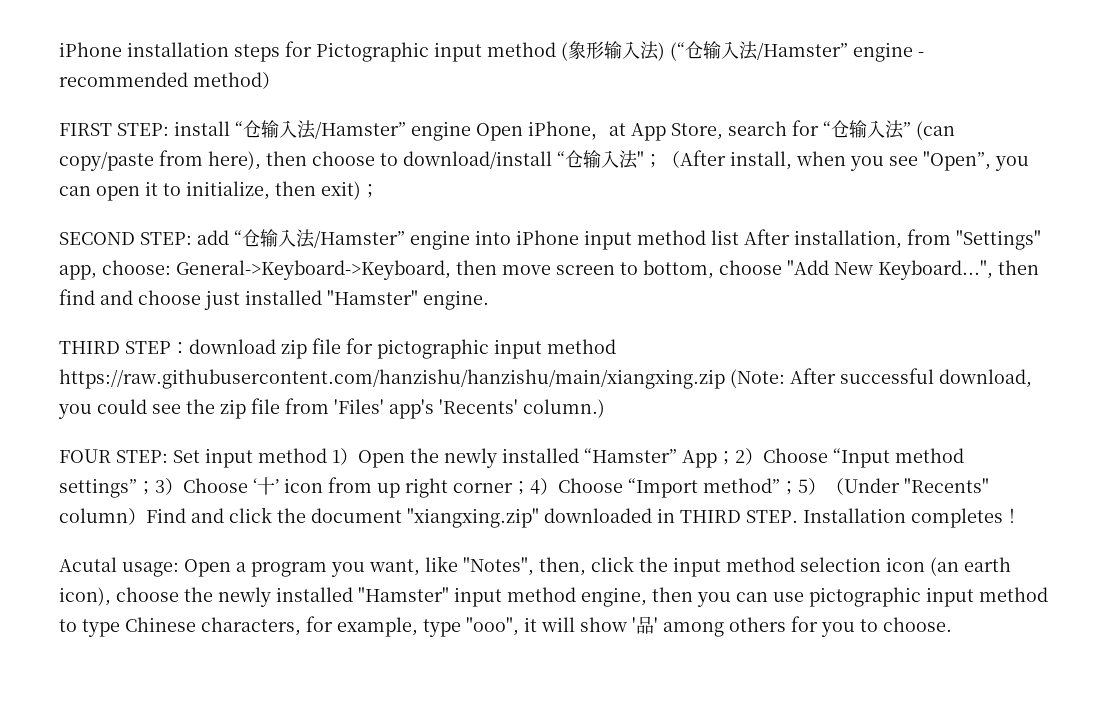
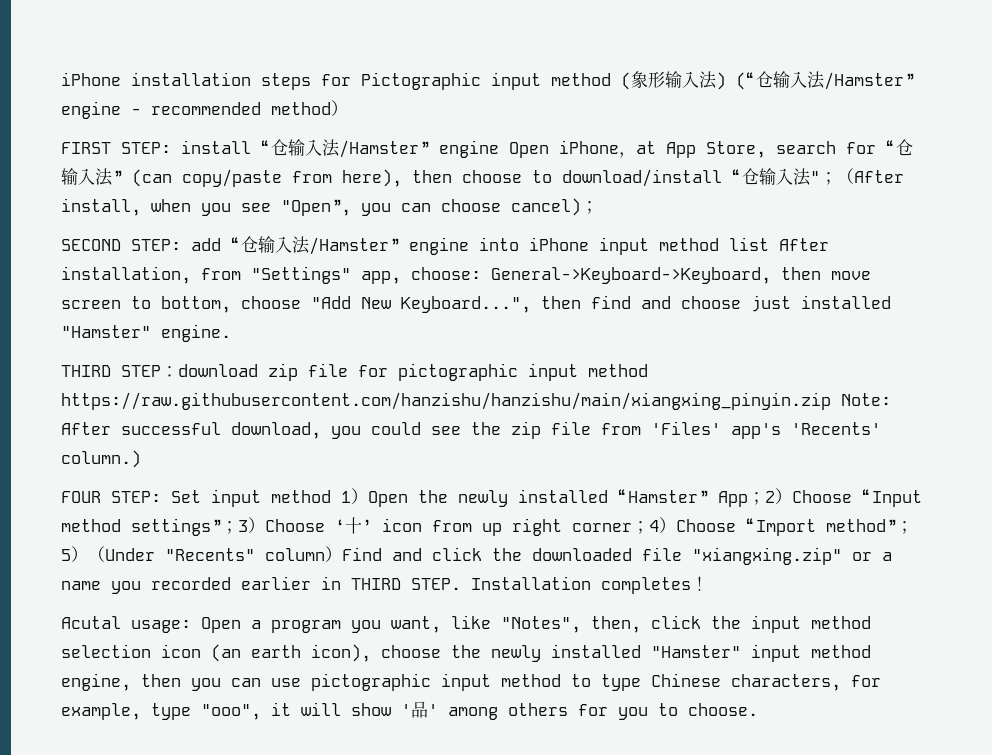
- FIRST STEP: install “仓输入法/Hamster” engine Open iPhone，at App Store, search for “仓输入法” (can copy/paste from here), then choose to download/install “仓输入法"；（After install, when you see "Open”, you can open it to initialize, then exit)；
+ FIRST STEP: install “仓输入法/Hamster” engine Open iPhone，at App Store, search for “仓输入法” (can copy/paste from here), then choose to download/install “仓输入法"；（After install, when you see "Open”, you can choose cancel)；
- THIRD STEP：download zip file for pictographic input method https://raw.githubusercontent.com/hanzishu/hanzishu/main/xiangxing.zip (Note: After successful download, you could see the zip file from 'Files' app's 'Recents' column.)
+ THIRD STEP：download zip file for pictographic input method https://raw.githubusercontent.com/hanzishu/hanzishu/main/xiangxing_pinyin.zip Note: After successful download, you could see the zip file from 'Files' app's 'Recents' column.)
- FOUR STEP: Set input method 1）Open the newly installed “Hamster” App；2）Choose “Input method settings”；3）Choose ‘十’ icon from up right corner；4）Choose “Import method”；5）（Under "Recents" column）Find and click the document "xiangxing.zip" downloaded in THIRD STEP.
+ FOUR STEP: Set input method 1）Open the newly installed “Hamster” App；2）Choose “Input method settings”；3）Choose ‘十’ icon from up right corner；4）Choose “Import method”；5）（Under "Recents" column）Find and click the downloaded file "xiangxing.zip" or a name you recorded earlier in THIRD STEP.

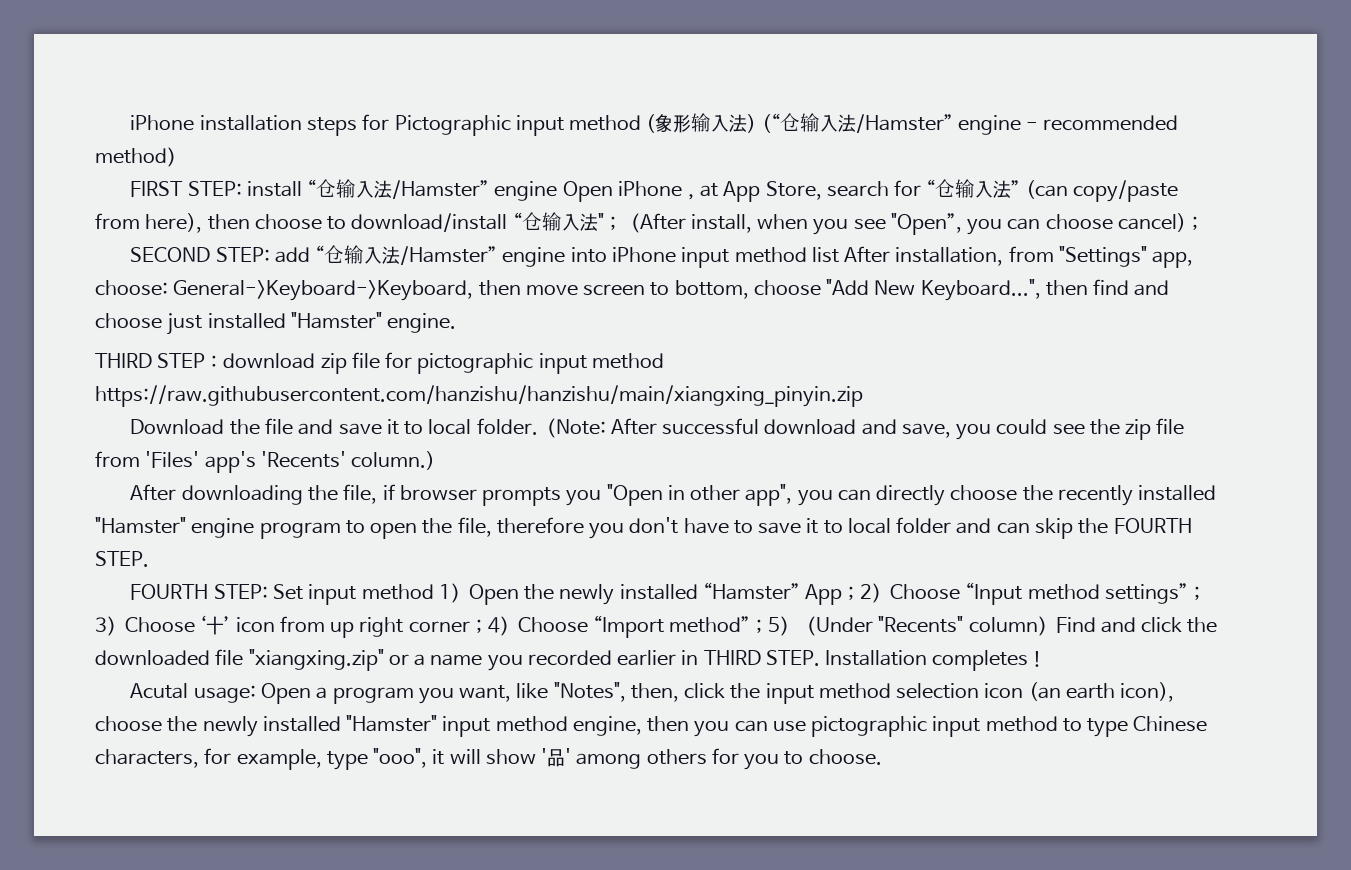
- THIRD STEP：download zip file for pictographic input method https://raw.githubusercontent.com/hanzishu/hanzishu/main/xiangxing_pinyin.zip Note: After successful download, you could see the zip file from 'Files' app's 'Recents' column.)
+ THIRD STEP：download zip file for pictographic input method https://raw.githubusercontent.com/hanzishu/hanzishu/main/xiangxing_pinyin.zip
+ Download the file and save it to local folder.（Note: After successful download and save, you could see the zip file from 'Files' app's 'Recents' column.)
- FOUR STEP: Set input method 1）Open the newly installed “Hamster” App；2）Choose “Input method settings”；3）Choose ‘十’ icon from up right corner；4）Choose “Import method”；5）（Under "Recents" column）Find and click the downloaded file "xiangxing.zip" or a name you recorded earlier in THIRD STEP.
+ After downloading the file, if browser prompts you "Open in other app", you can directly choose the recently installed "Hamster" engine program to open the file, therefore you don't have to save it to local folder and can skip the FOURTH STEP.
+ FOURTH STEP: Set input method 1）Open the newly installed “Hamster” App；2）Choose “Input method settings”；3）Choose ‘十’ icon from up right corner；4）Choose “Import method”；5）（Under "Recents" column）Find and click the downloaded file "xiangxing.zip" or a name you recorded earlier in THIRD STEP.

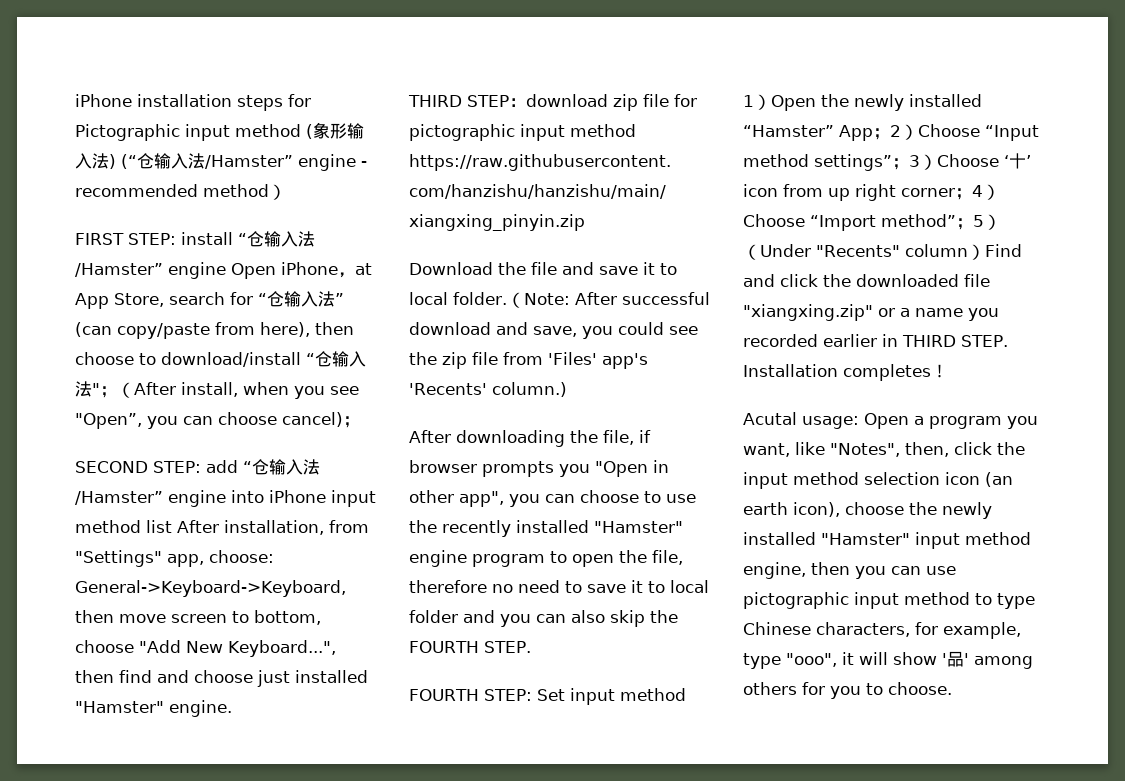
- After downloading the file, if browser prompts you "Open in other app", you can directly choose the recently installed "Hamster" engine program to open the file, therefore you don't have to save it to local folder and can skip the FOURTH STEP.
+ After downloading the file, if browser prompts you "Open in other app", you can choose to use the recently installed "Hamster" engine program to open the file, therefore no need to save it to local folder and you can also skip the FOURTH STEP.

